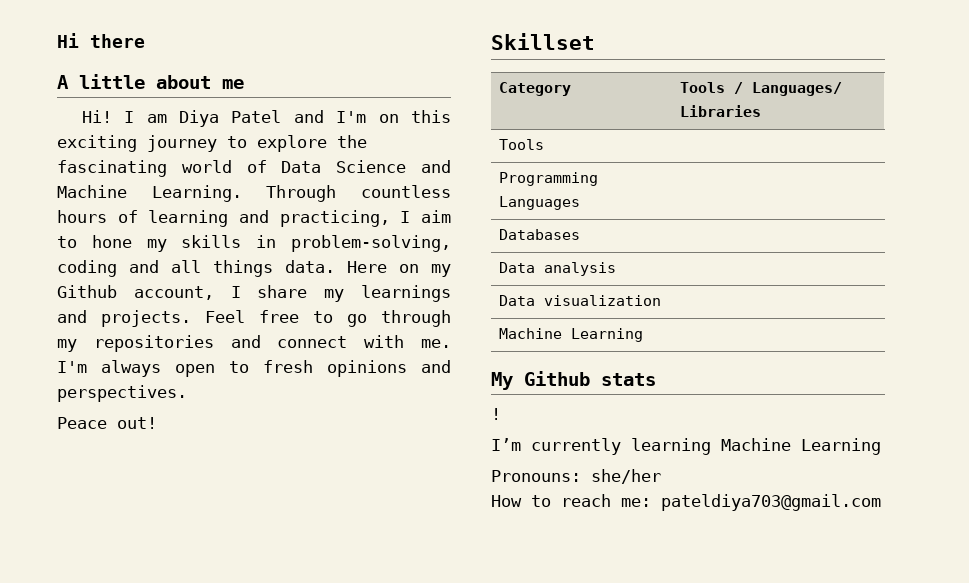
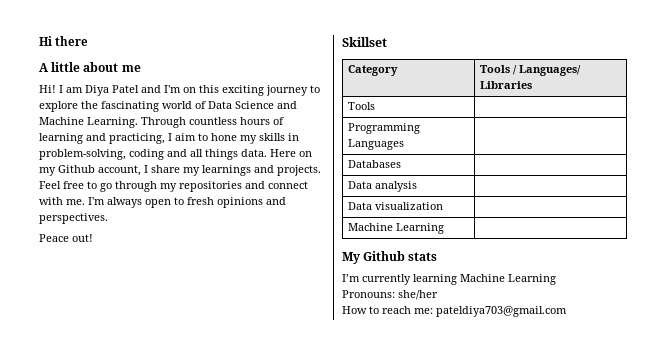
- !

